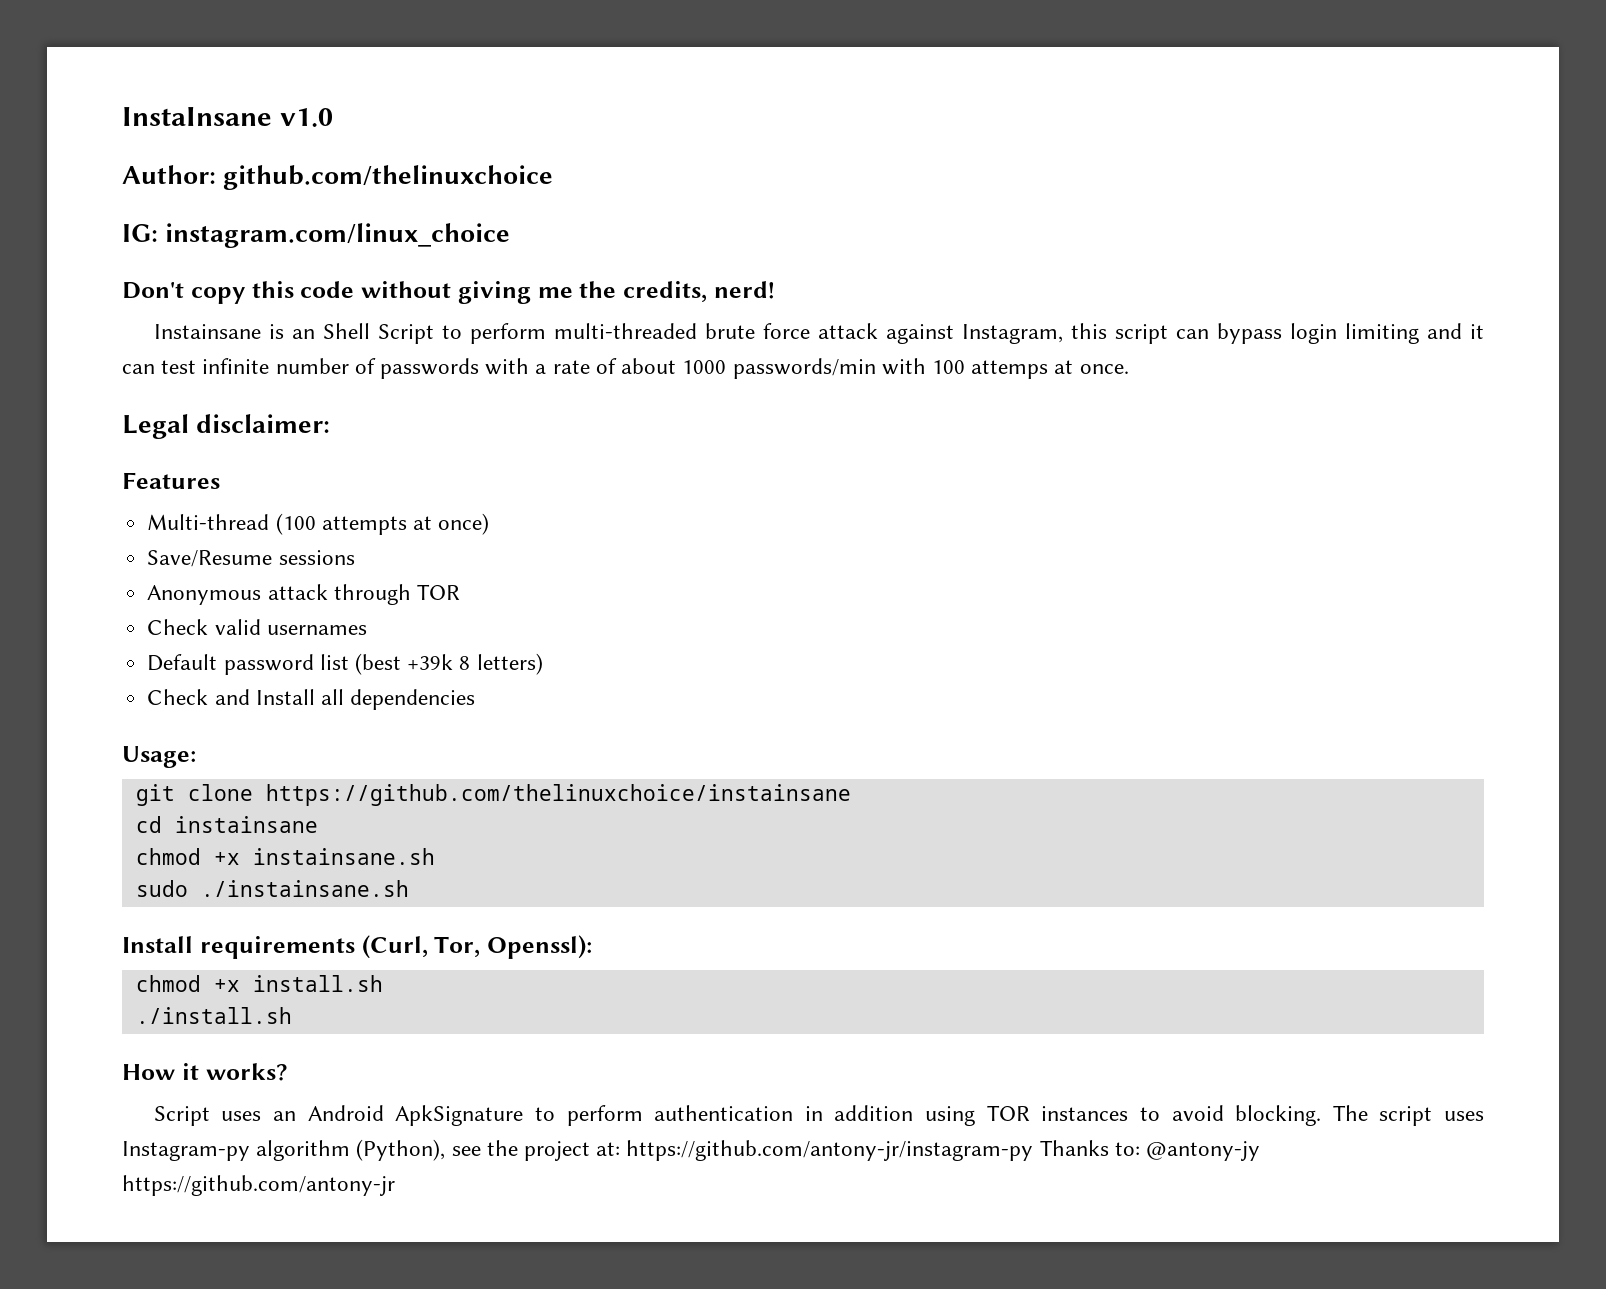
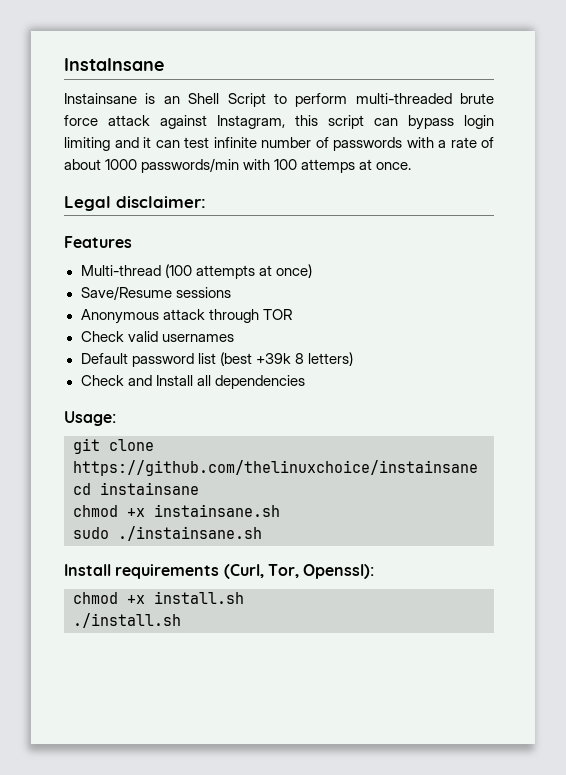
- InstaInsane v1.0
- Author: github.com/thelinuxchoice
- IG: instagram.com/linux_choice
- Don't copy this code without giving me the credits, nerd!
+ InstaInsane
- How it works?
- Script uses an Android ApkSignature to perform authentication in addition using TOR instances to avoid blocking. The script uses Instagram-py algorithm (Python), see the project at: https://github.com/antony-jr/instagram-py Thanks to: @antony-jy https://github.com/antony-jr

